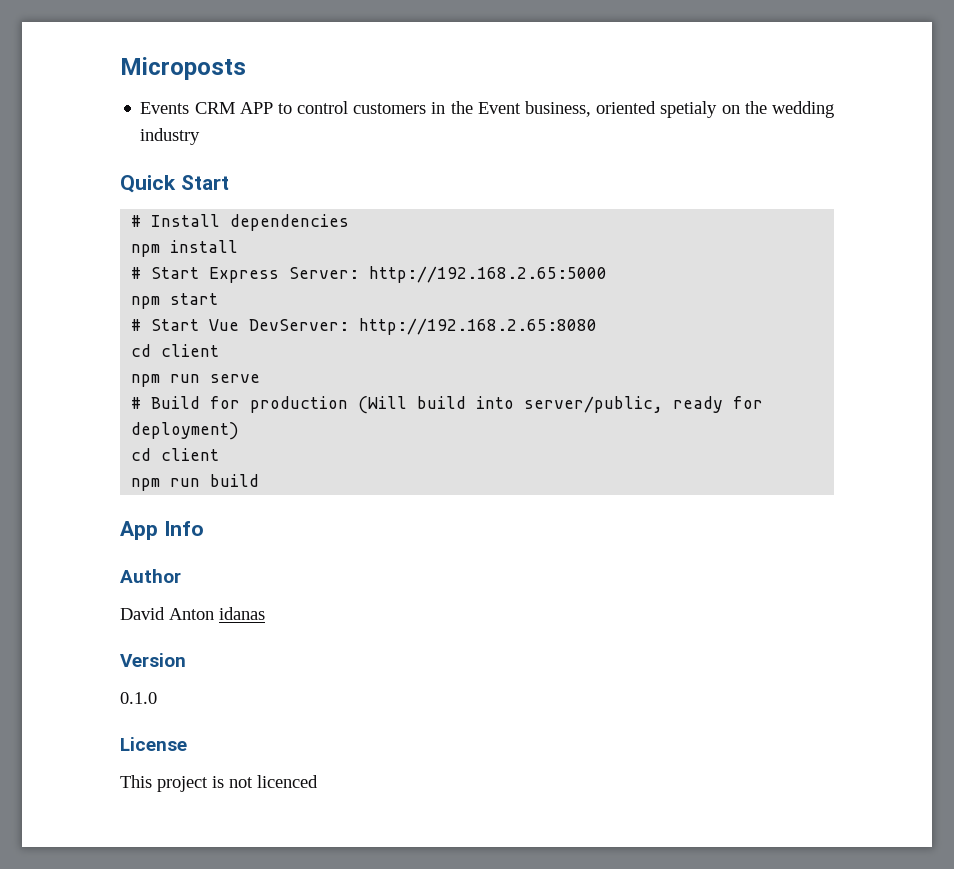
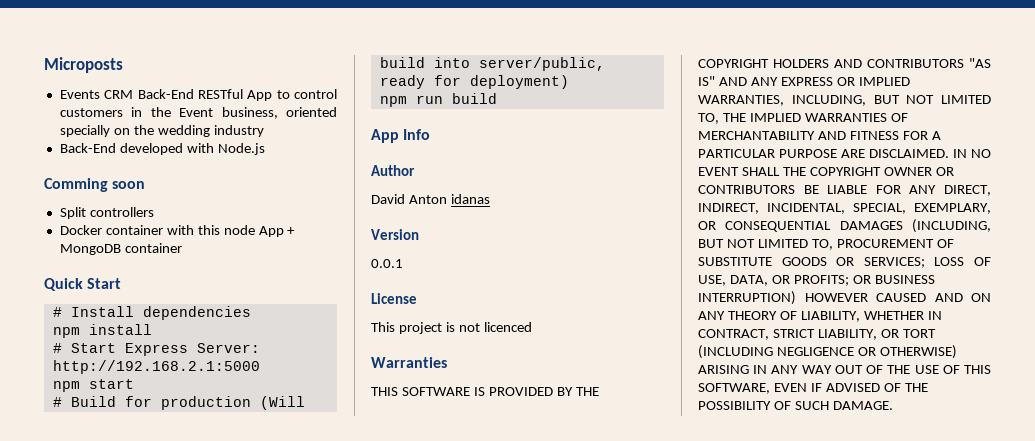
- Events CRM APP to control customers in the Event business, oriented spetialy on the wedding industry
+ Events CRM Back-End RESTful App to control customers in the Event business, oriented specially on the wedding industry
+ Back-End developed with Node.js
+ Comming soon
+ Split controllers
+ Docker container with this node App + MongoDB container
- # Start Express Server: http://192.168.2.65:5000
+ # Start Express Server: http://192.168.2.1:5000
- # Start Vue DevServer: http://192.168.2.65:8080
- cd client
- npm run serve
  # Build for production (Will build into server/public, ready for deployment)
- cd client
- 0.1.0
+ 0.0.1
+ Warranties
+ THIS SOFTWARE IS PROVIDED BY THE COPYRIGHT HOLDERS AND CONTRIBUTORS "AS IS" AND ANY EXPRESS OR IMPLIED WARRANTIES, INCLUDING, BUT NOT LIMITED TO, THE IMPLIED WARRANTIES OF MERCHANTABILITY AND FITNESS FOR A PARTICULAR PURPOSE ARE DISCLAIMED. IN NO EVENT SHALL THE COPYRIGHT OWNER OR CONTRIBUTORS BE LIABLE FOR ANY DIRECT, INDIRECT, INCIDENTAL, SPECIAL, EXEMPLARY, OR CONSEQUENTIAL DAMAGES (INCLUDING, BUT NOT LIMITED TO, PROCUREMENT OF SUBSTITUTE GOODS OR SERVICES; LOSS OF USE, DATA, OR PROFITS; OR BUSINESS INTERRUPTION) HOWEVER CAUSED AND ON ANY THEORY OF LIABILITY, WHETHER IN CONTRACT, STRICT LIABILITY, OR TORT (INCLUDING NEGLIGENCE OR OTHERWISE) ARISING IN ANY WAY OUT OF THE USE OF THIS SOFTWARE, EVEN IF ADVISED OF THE POSSIBILITY OF SUCH DAMAGE.

